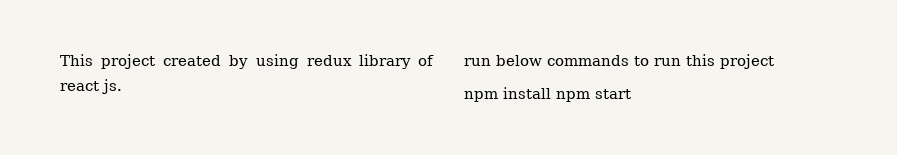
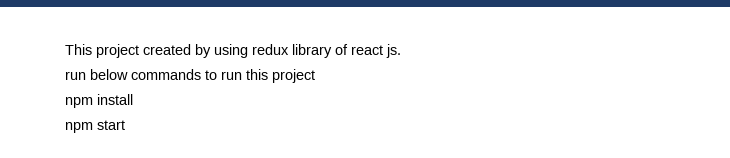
- npm install npm start
+ npm install
+ npm start

